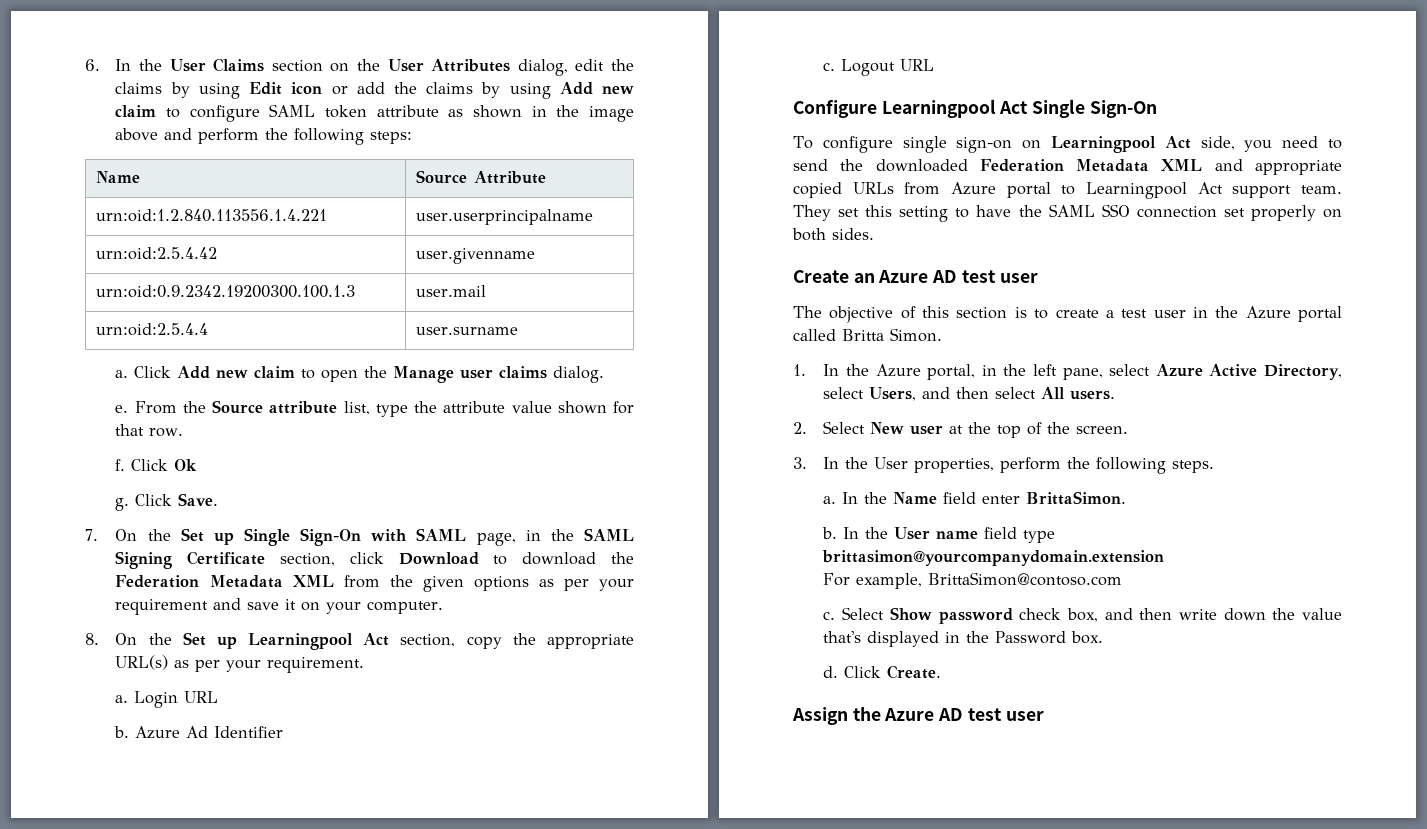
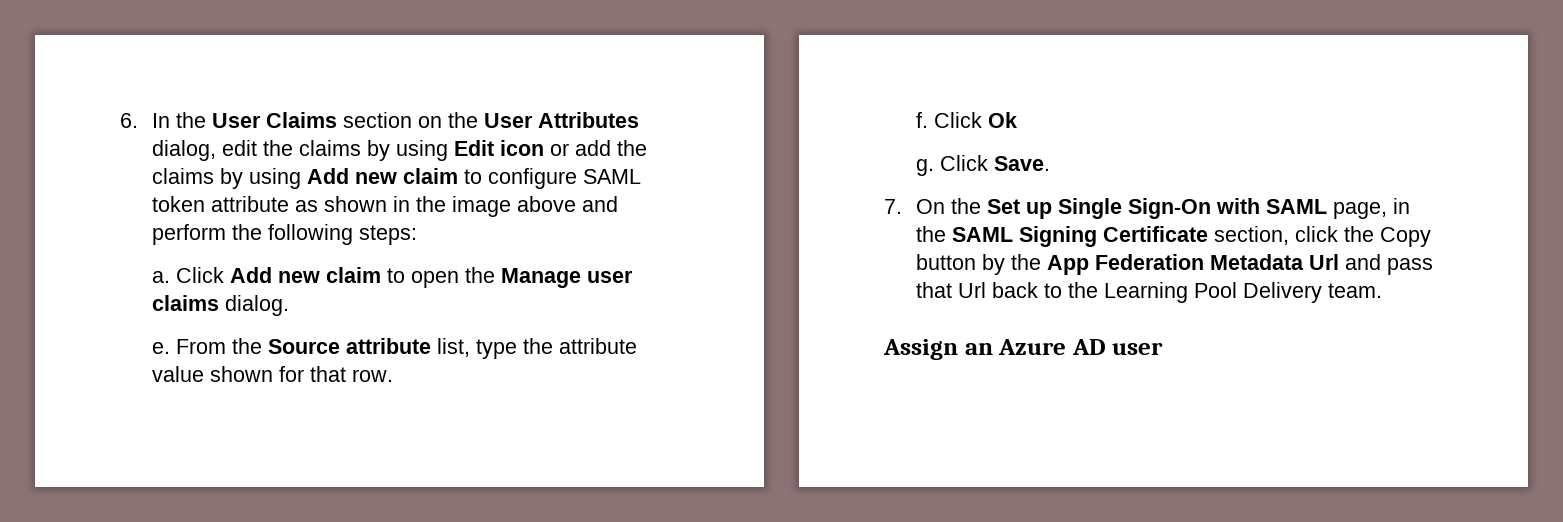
- Name | Source Attribute
- urn:oid:1.2.840.113556.1.4.221 | user.userprincipalname
- urn:oid:2.5.4.42 | user.givenname
- urn:oid:0.9.2342.19200300.100.1.3 | user.mail
- urn:oid:2.5.4.4 | user.surname
- 7. On the Set up Single Sign-On with SAML page, in the SAML Signing Certificate section, click Download to download the Federation Metadata XML from the given options as per your requirement and save it on your computer.
- 8. On the Set up Learningpool Act section, copy the appropriate URL(s) as per your requirement.
- a. Login URL
- b. Azure Ad Identifier
- c. Logout URL
- Configure Learningpool Act Single Sign-On
- To configure single sign-on on Learningpool Act side, you need to send the downloaded Federation Metadata XML and appropriate copied URLs from Azure portal to Learningpool Act support team. They set this setting to have the SAML SSO connection set properly on both sides.
- Create an Azure AD test user
- The objective of this section is to create a test user in the Azure portal called Britta Simon.
- 1. In the Azure portal, in the left pane, select Azure Active Directory, select Users, and then select All users.
- 2. Select New user at the top of the screen.
- 3. In the User properties, perform the following steps.
- a. In the Name field enter BrittaSimon.
- b. In the User name field type brittasimon@yourcompanydomain.extension
- For example, BrittaSimon@contoso.com
- c. Select Show password check box, and then write down the value that's displayed in the Password box.
- d. Click Create.
- Assign the Azure AD test user
+ 7. On the Set up Single Sign-On with SAML page, in the SAML Signing Certificate section, click the Copy button by the App Federation Metadata Url and pass that Url back to the Learning Pool Delivery team.
+ Assign an Azure AD user

